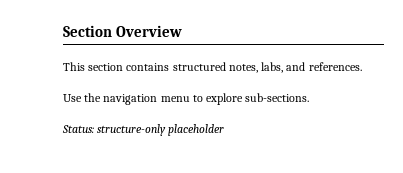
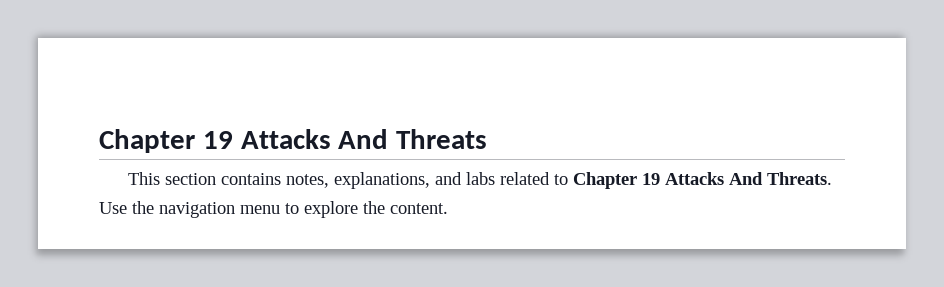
- Section Overview
- This section contains structured notes, labs, and references.
+ Chapter 19 Attacks And Threats
+ This section contains notes, explanations, and labs related to Chapter 19 Attacks And Threats.
- Use the navigation menu to explore sub-sections.
- Status: structure-only placeholder
+ Use the navigation menu to explore the content.

